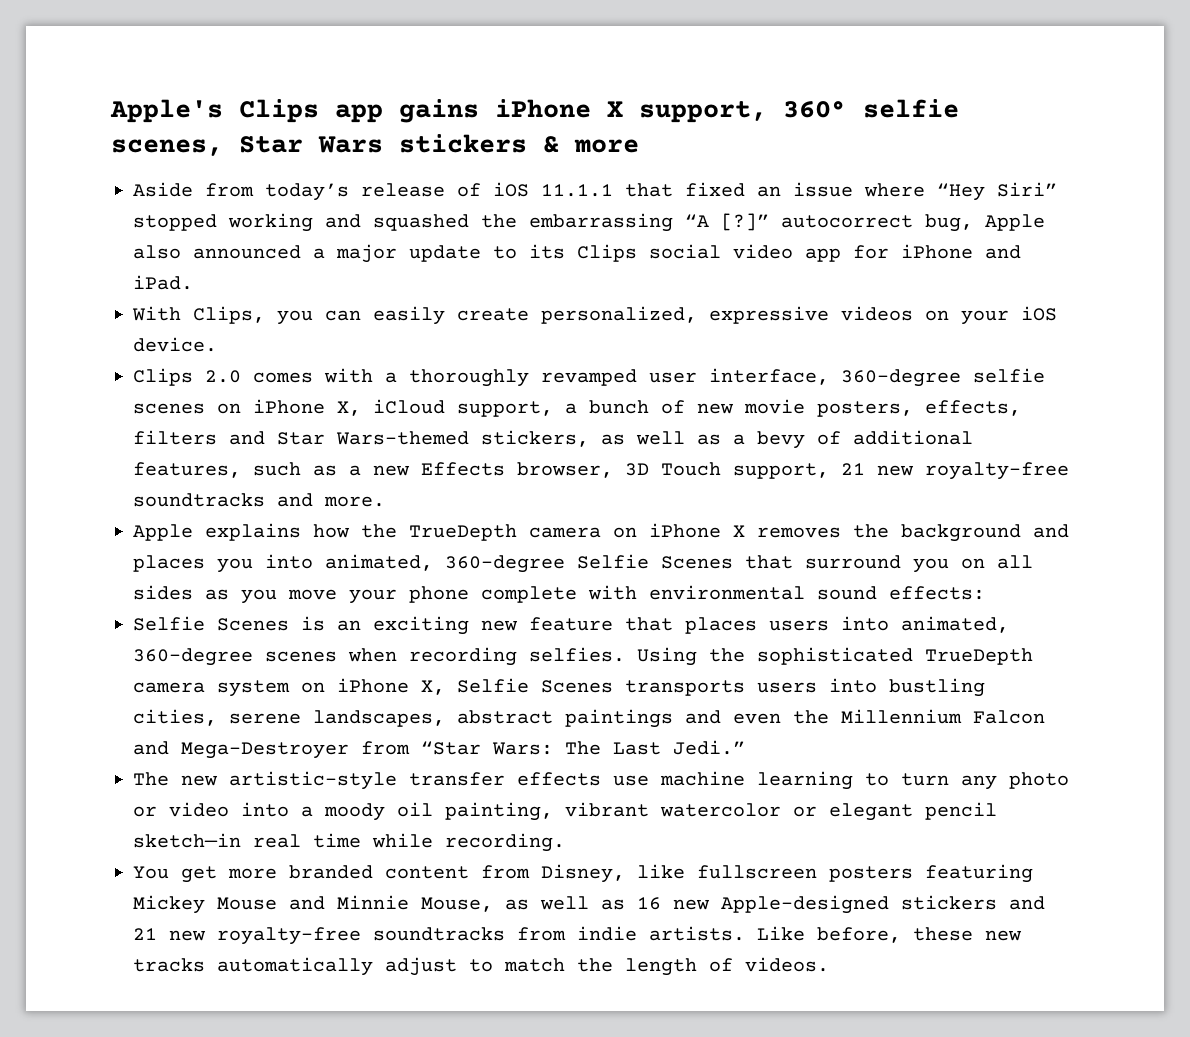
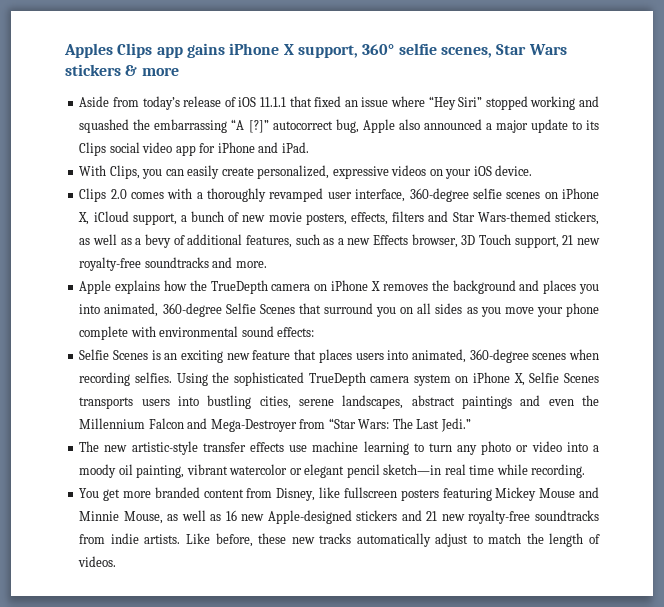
- Apple's Clips app gains iPhone X support, 360° selfie scenes, Star Wars stickers & more
+ Apples Clips app gains iPhone X support, 360° selfie scenes, Star Wars stickers & more

